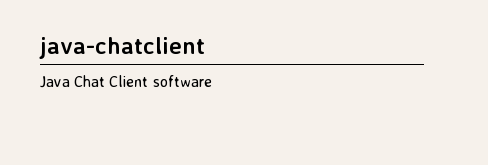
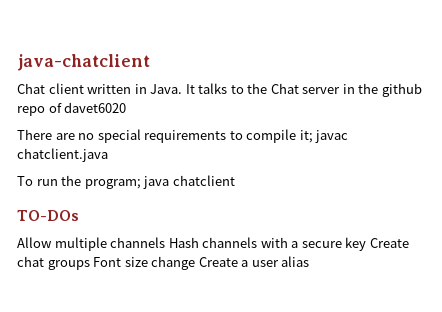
- Java Chat Client software
+ Chat client written in Java. It talks to the Chat server in the github repo of davet6020
+ There are no special requirements to compile it; javac chatclient.java
+ To run the program; java chatclient
+ TO-DOs
+ Allow multiple channels Hash channels with a secure key Create chat groups Font size change Create a user alias

